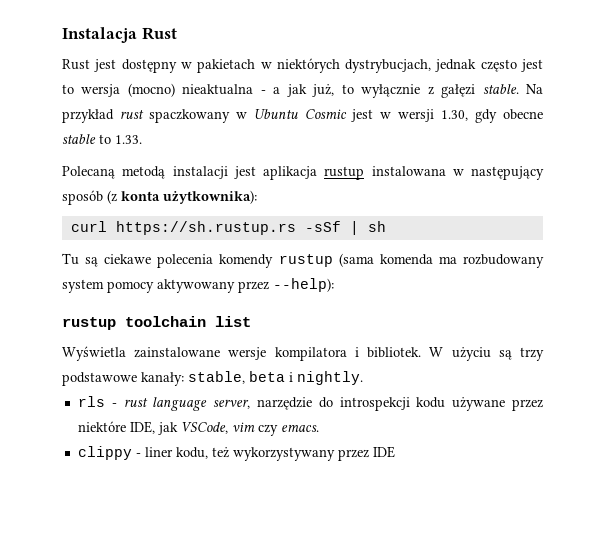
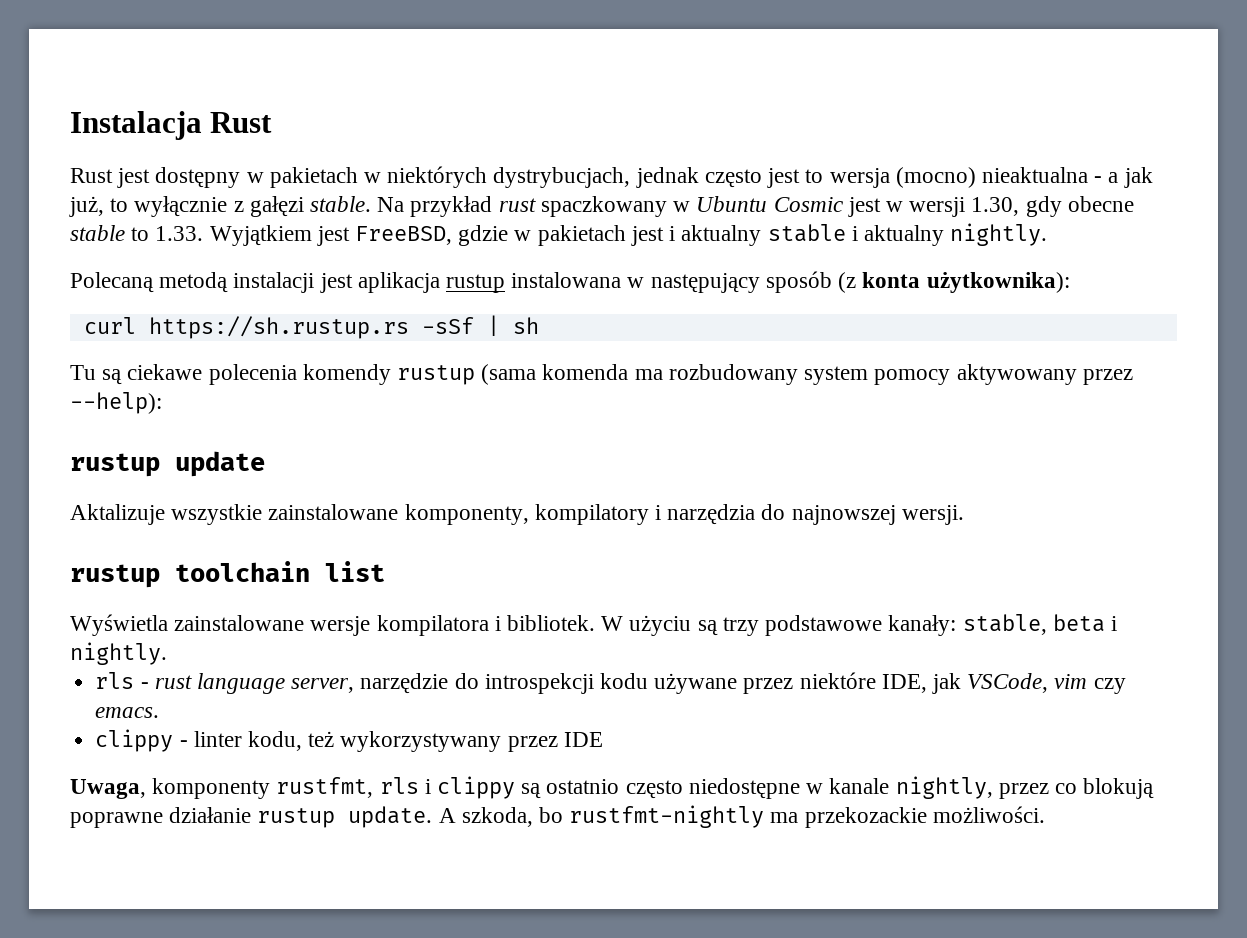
- Na przykład rust spaczkowany w Ubuntu Cosmic jest w wersji 1.30, gdy obecne stable to 1.33.
+ Na przykład rust spaczkowany w Ubuntu Cosmic jest w wersji 1.30, gdy obecne stable to 1.33. Wyjątkiem jest FreeBSD, gdzie w pakietach jest i aktualny stable i aktualny nightly.
+ rustup update
+ Aktalizuje wszystkie zainstalowane komponenty, kompilatory i narzędzia do najnowszej wersji.
- clippy - liner kodu, też wykorzystywany przez IDE
+ clippy - linter kodu, też wykorzystywany przez IDE
+ Uwaga, komponenty rustfmt, rls i clippy są ostatnio często niedostępne w kanale nightly, przez co blokują poprawne działanie rustup update. A szkoda, bo rustfmt-nightly ma przekozackie możliwości.

